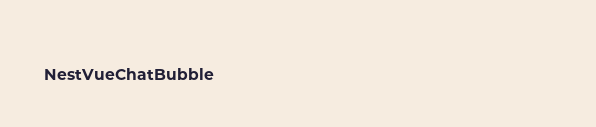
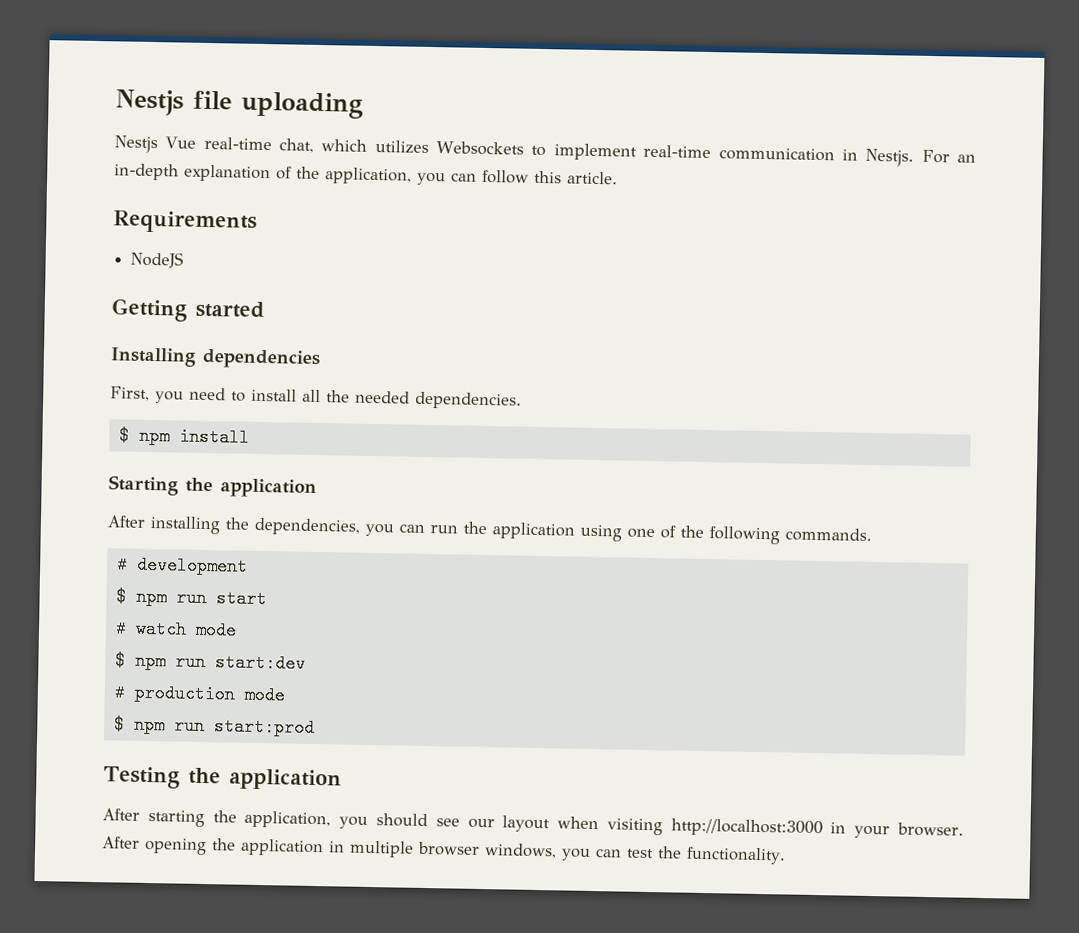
- NestVueChatBubble
+ Nestjs file uploading
+ Nestjs Vue real-time chat, which utilizes Websockets to implement real-time communication in Nestjs. For an in-depth explanation of the application, you can follow this article.
+ Requirements
+ NodeJS
+ Getting started
+ Installing dependencies
+ First, you need to install all the needed dependencies.
+ $ npm install
+ Starting the application
+ After installing the dependencies, you can run the application using one of the following commands.
+ # development
+ $ npm run start
+ # watch mode
+ $ npm run start:dev
+ # production mode
+ $ npm run start:prod
+ Testing the application
+ After starting the application, you should see our layout when visiting http://localhost:3000 in your browser. After opening the application in multiple browser windows, you can test the functionality.

